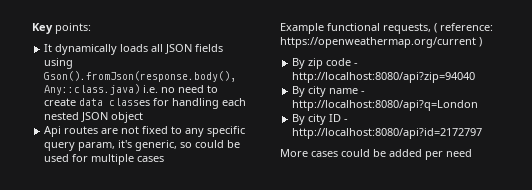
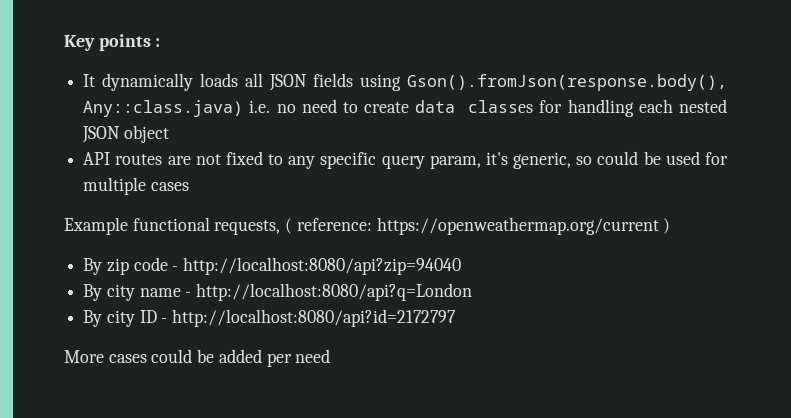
- Key points:
+ Key points :
- Api routes are not fixed to any specific query param, it's generic, so could be used for multiple cases
+ API routes are not fixed to any specific query param, it's generic, so could be used for multiple cases

